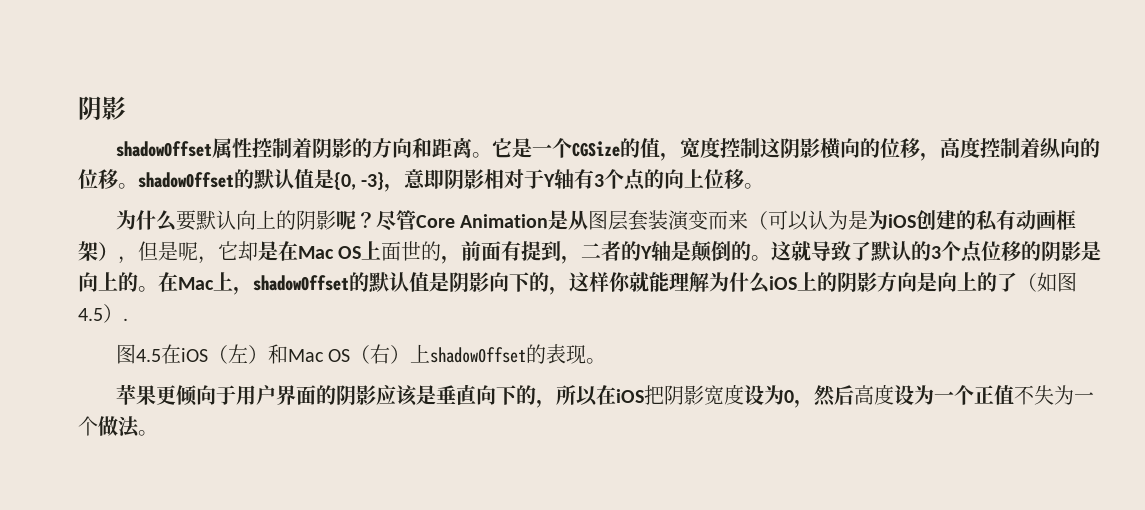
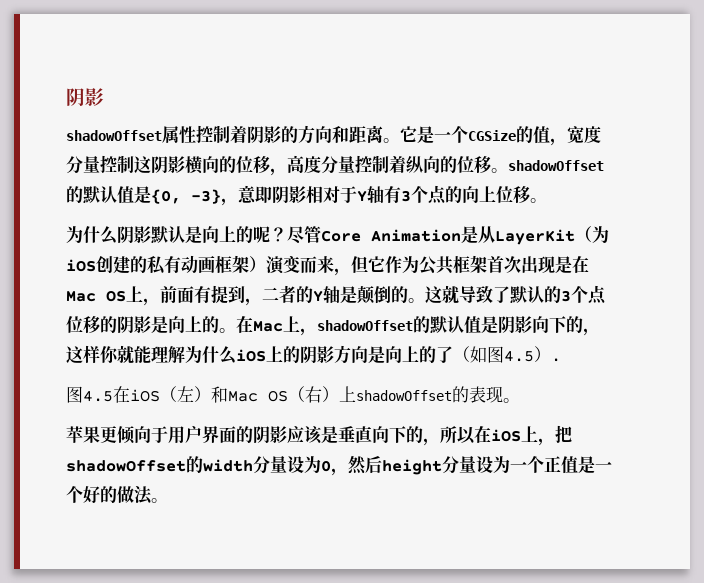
- 它是一个CGSize的值，宽度控制这阴影横向的位移，高度控制着纵向的位移。shadowOffset的默认值是{0, -3}，意即阴影相对于Y轴有3个点的向上位移。
+ 它是一个CGSize的值，宽度分量控制这阴影横向的位移，高度分量控制着纵向的位移。shadowOffset的默认值是{0, -3}，意即阴影相对于Y轴有3个点的向上位移。
- 为什么要默认向上的阴影呢？
+ 为什么阴影默认是向上的呢？
- 尽管Core Animation是从图层套装演变而来（可以认为是为iOS创建的私有动画框架），但是呢，它却是在Mac OS上面世的，前面有提到，二者的Y轴是颠倒的。
+ 尽管Core Animation是从LayerKit（为iOS创建的私有动画框架）演变而来，但它作为公共框架首次出现是在Mac OS上，前面有提到，二者的Y轴是颠倒的。
- 苹果更倾向于用户界面的阴影应该是垂直向下的，所以在iOS把阴影宽度设为0，然后高度设为一个正值不失为一个做法。
+ 苹果更倾向于用户界面的阴影应该是垂直向下的，所以在iOS上，把shadowOffset的width分量设为0，然后height分量设为一个正值是一个好的做法。

